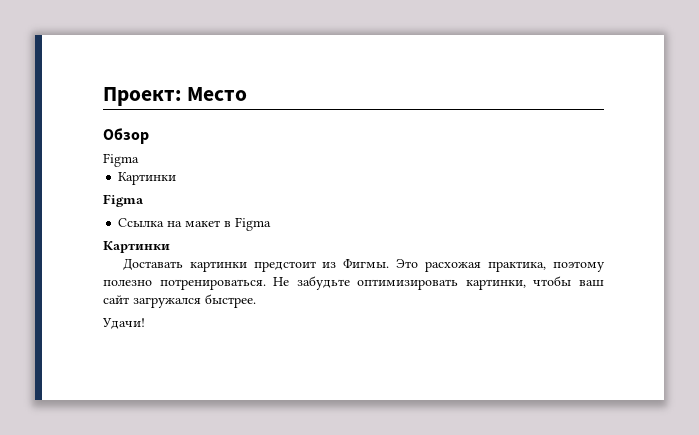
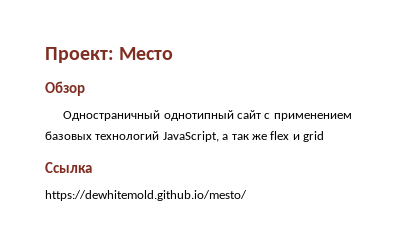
  Обзор
- Figma
- Картинки
- Figma
- Ссылка на макет в Figma
- Картинки
- Доставать картинки предстоит из Фигмы. Это расхожая практика, поэтому полезно потренироваться. Не забудьте оптимизировать картинки, чтобы ваш сайт загружался быстрее.
- Удачи!
+ Одностраничный однотипный сайт с применением базовых технологий JavaScript, а так же flex и grid
+ Ссылка
+ https://dewhitemold.github.io/mesto/

